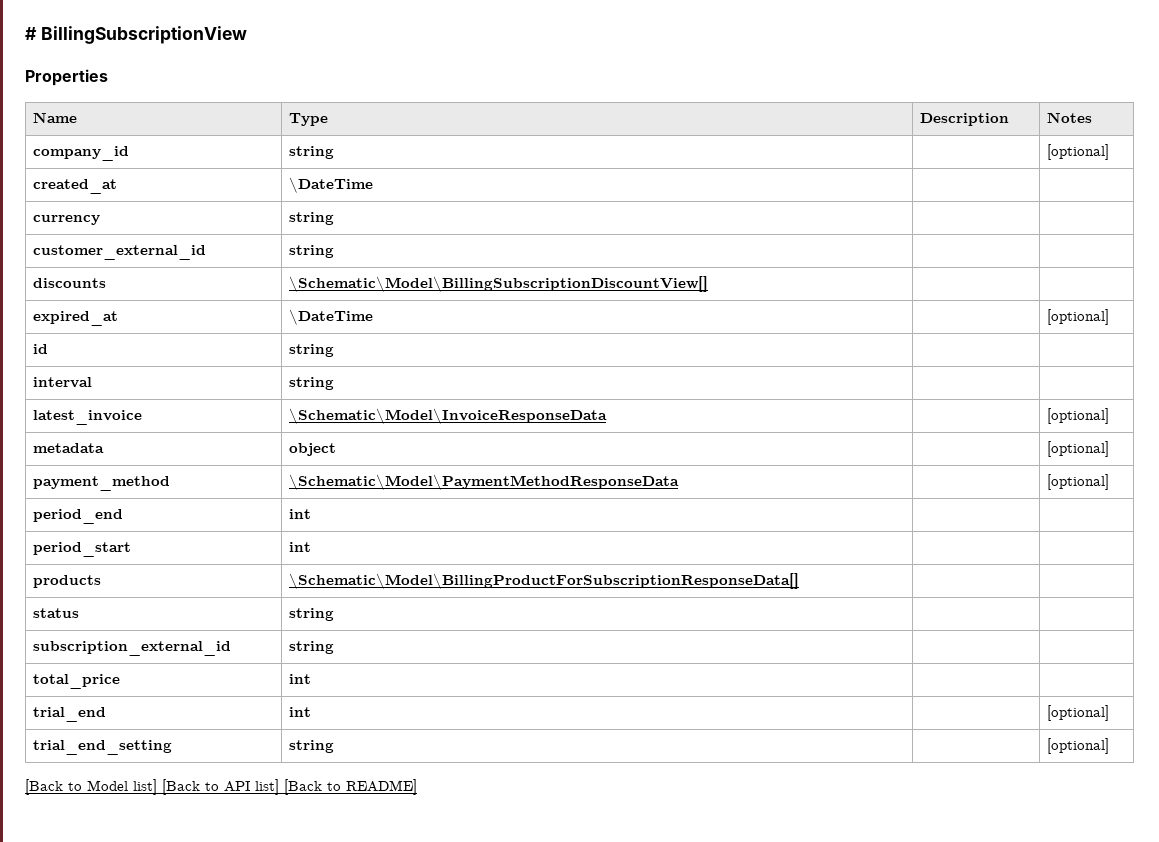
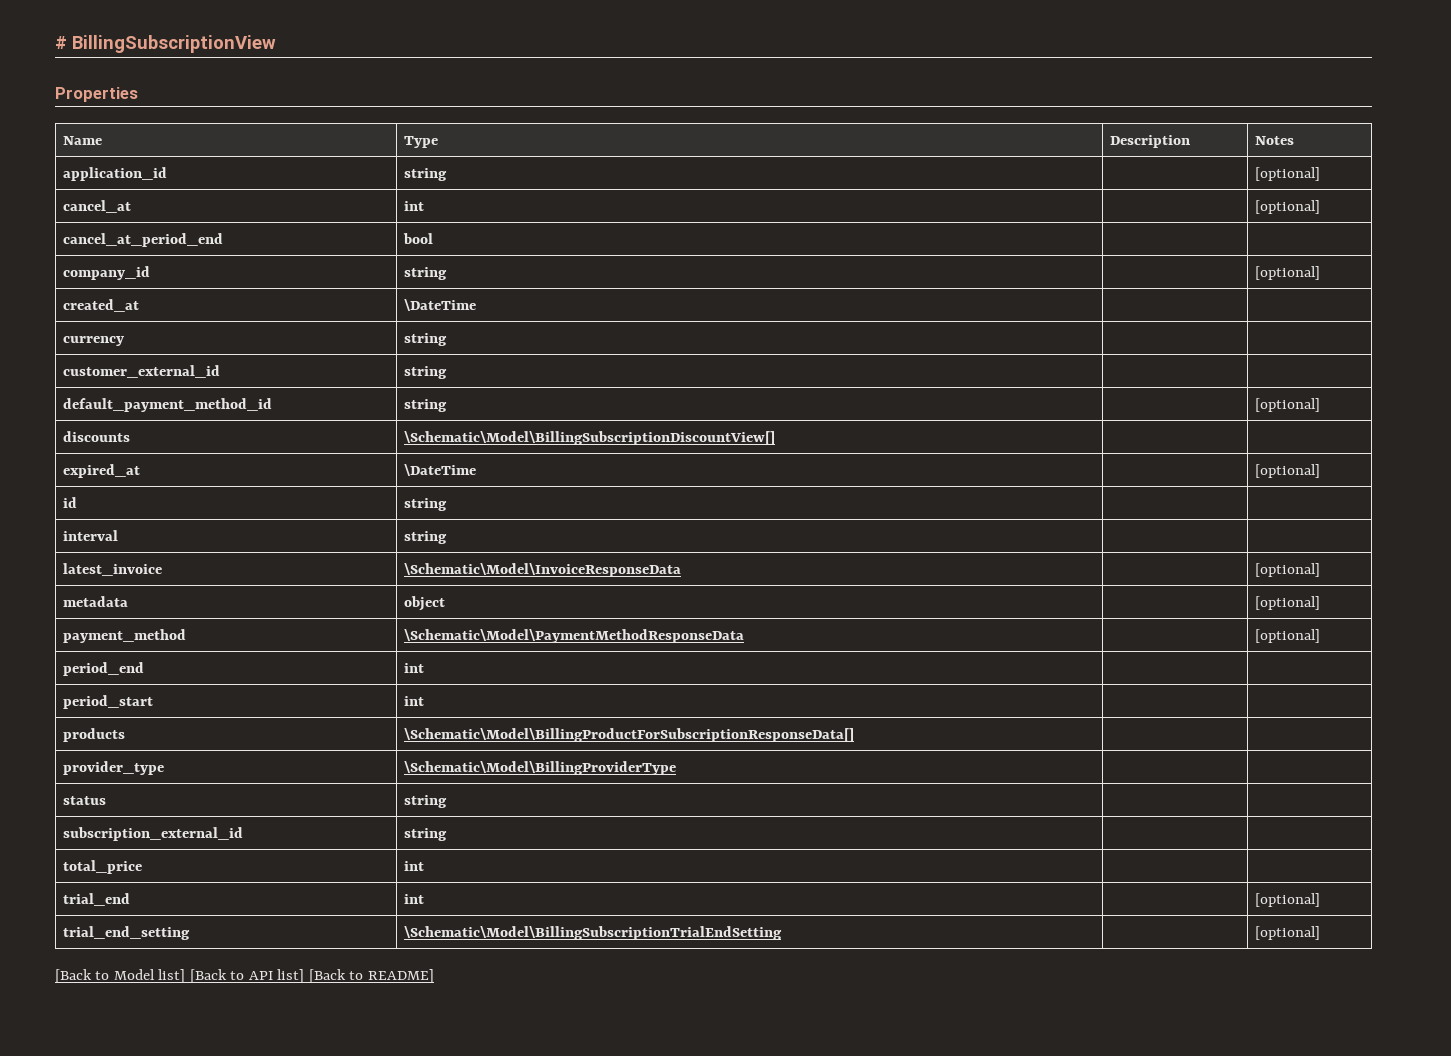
+ application_id | string | | [optional]
+ cancel_at | int | | [optional]
+ cancel_at_period_end | bool | |
+ default_payment_method_id | string | | [optional]
+ provider_type | \Schematic\Model\BillingProviderType | |
- trial_end_setting | string | | [optional]
+ trial_end_setting | \Schematic\Model\BillingSubscriptionTrialEndSetting | | [optional]

